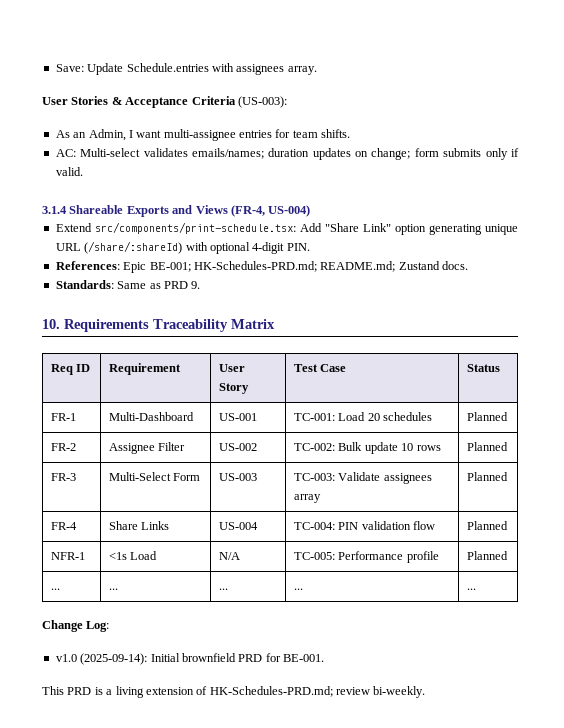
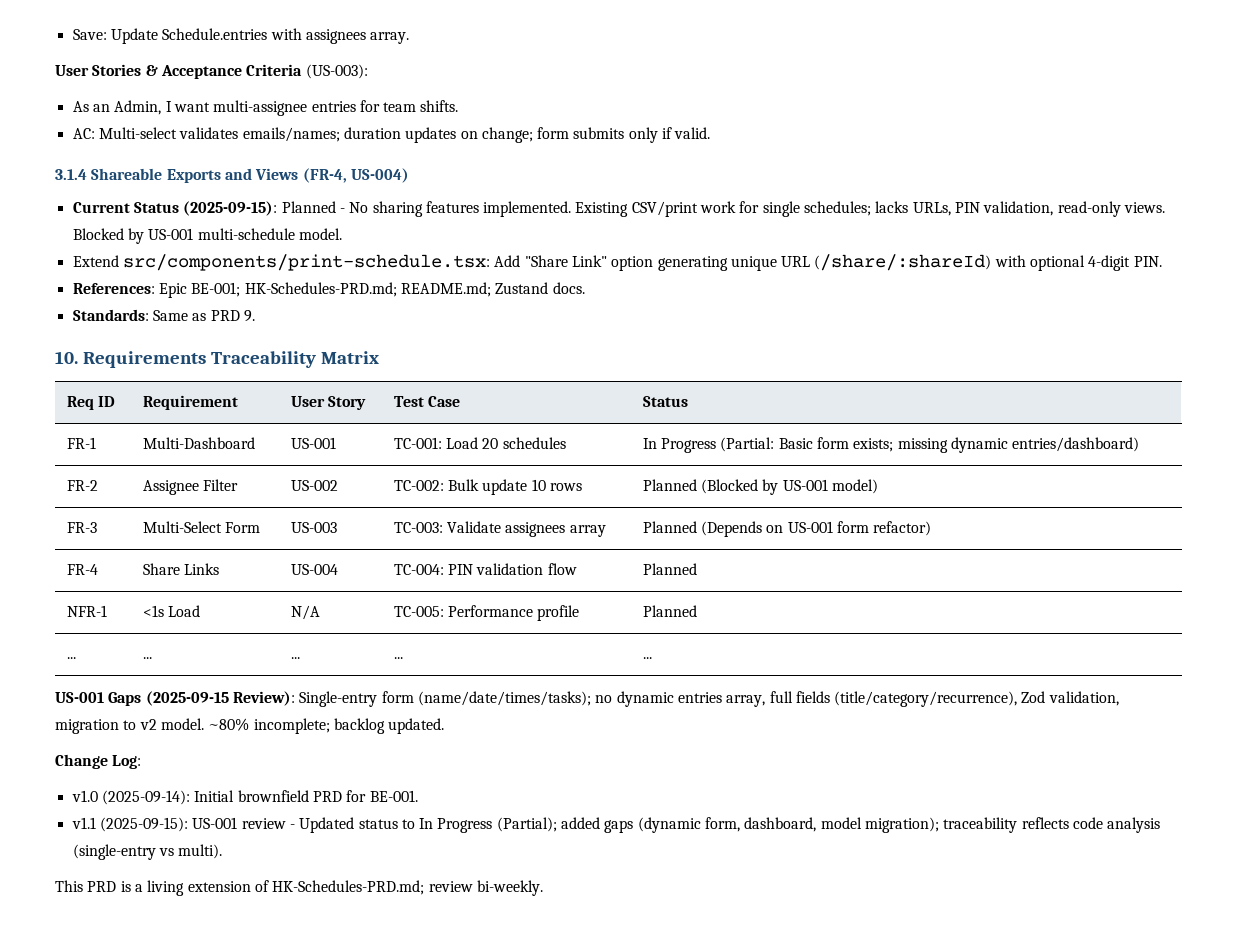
+ Current Status (2025-09-15): Planned - No sharing features implemented. Existing CSV/print work for single schedules; lacks URLs, PIN validation, read-only views. Blocked by US-001 multi-schedule model.
- FR-1 | Multi-Dashboard | US-001 | TC-001: Load 20 schedules | Planned
+ FR-1 | Multi-Dashboard | US-001 | TC-001: Load 20 schedules | In Progress (Partial: Basic form exists; missing dynamic entries/dashboard)
- FR-2 | Assignee Filter | US-002 | TC-002: Bulk update 10 rows | Planned
+ FR-2 | Assignee Filter | US-002 | TC-002: Bulk update 10 rows | Planned (Blocked by US-001 model)
- FR-3 | Multi-Select Form | US-003 | TC-003: Validate assignees array | Planned
+ FR-3 | Multi-Select Form | US-003 | TC-003: Validate assignees array | Planned (Depends on US-001 form refactor)
+ US-001 Gaps (2025-09-15 Review): Single-entry form (name/date/times/tasks); no dynamic entries array, full fields (title/category/recurrence), Zod validation, migration to v2 model. ~80% incomplete; backlog updated.
+ v1.1 (2025-09-15): US-001 review - Updated status to In Progress (Partial); added gaps (dynamic form, dashboard, model migration); traceability reflects code analysis (single-entry vs multi).

